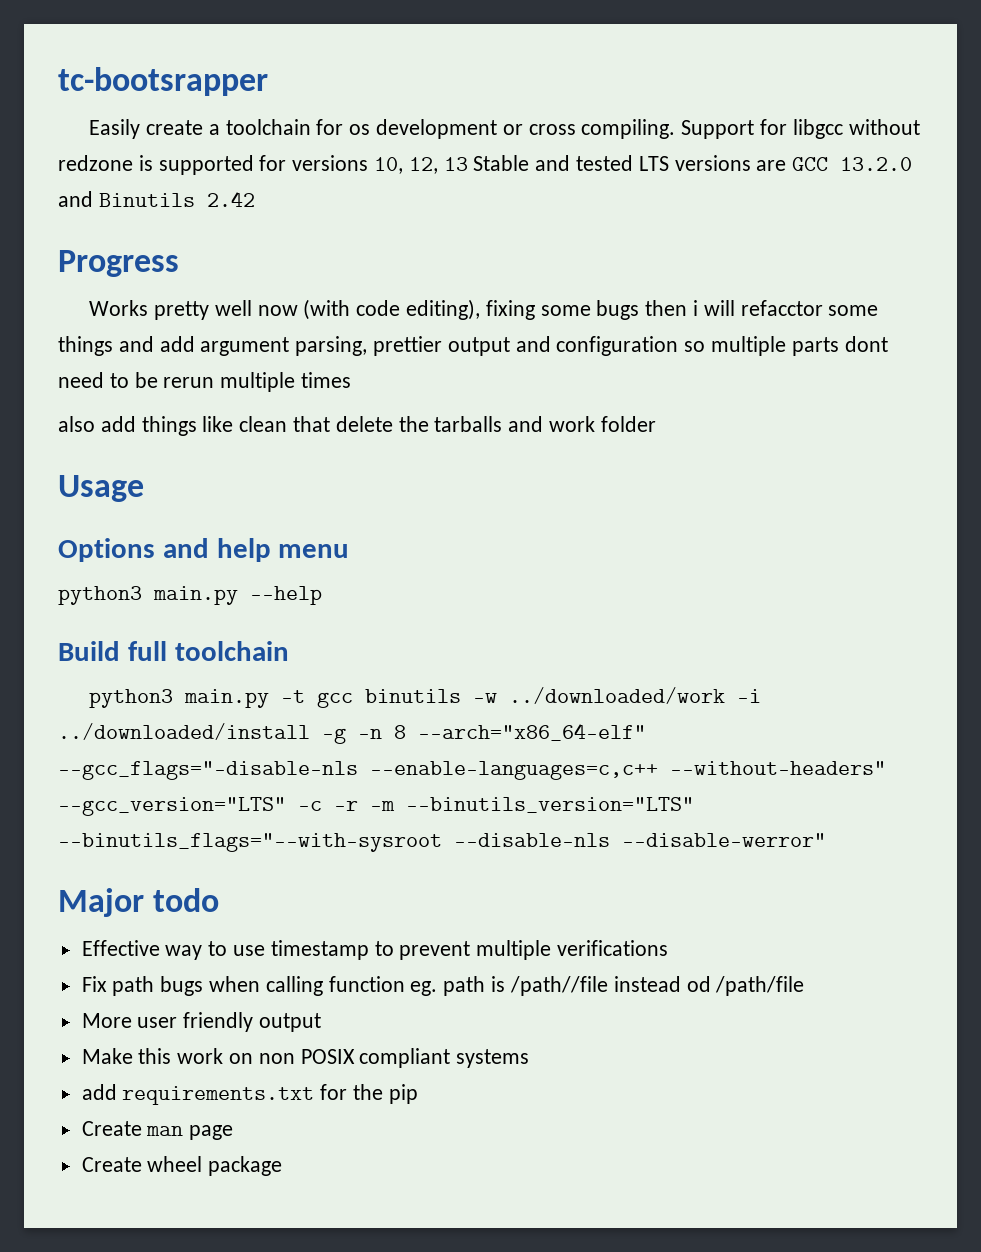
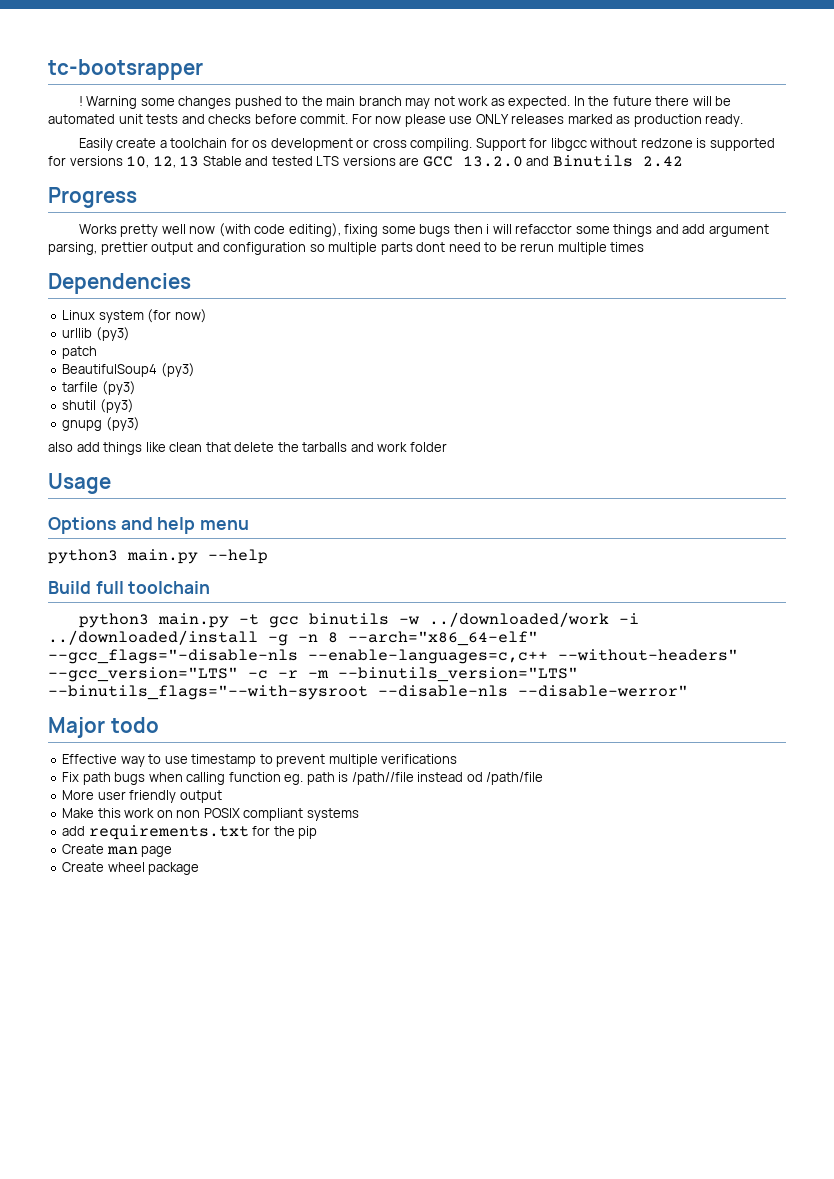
+ ! Warning some changes pushed to the main branch may not work as expected. In the future there will be automated unit tests and checks before commit. For now please use ONLY releases marked as production ready.
+ Dependencies
+ Linux system (for now)
+ urllib (py3)
+ patch
+ BeautifulSoup4 (py3)
+ tarfile (py3)
+ shutil (py3)
+ gnupg (py3)

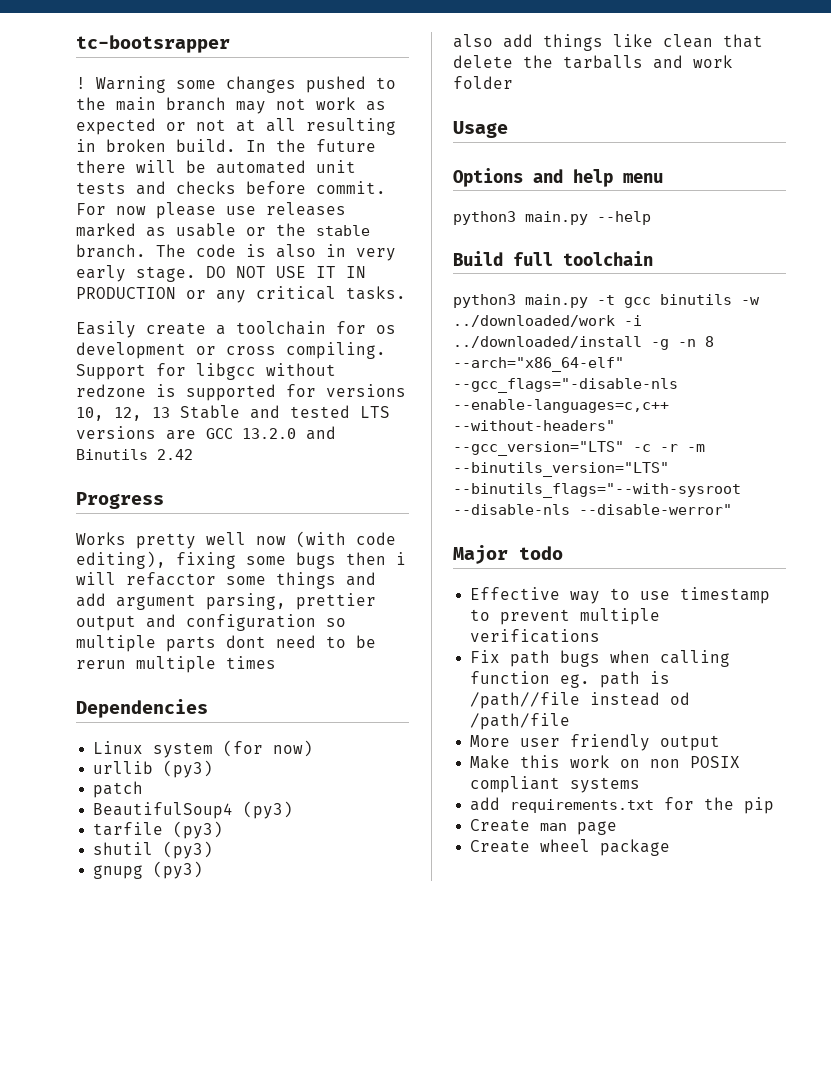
- Warning some changes pushed to the main branch may not work as expected.
+ Warning some changes pushed to the main branch may not work as expected or not at all resulting in broken build.
- For now please use ONLY releases marked as production ready.
+ For now please use releases marked as usable or the stable branch. The code is also in very early stage. DO NOT USE IT IN PRODUCTION or any critical tasks.

